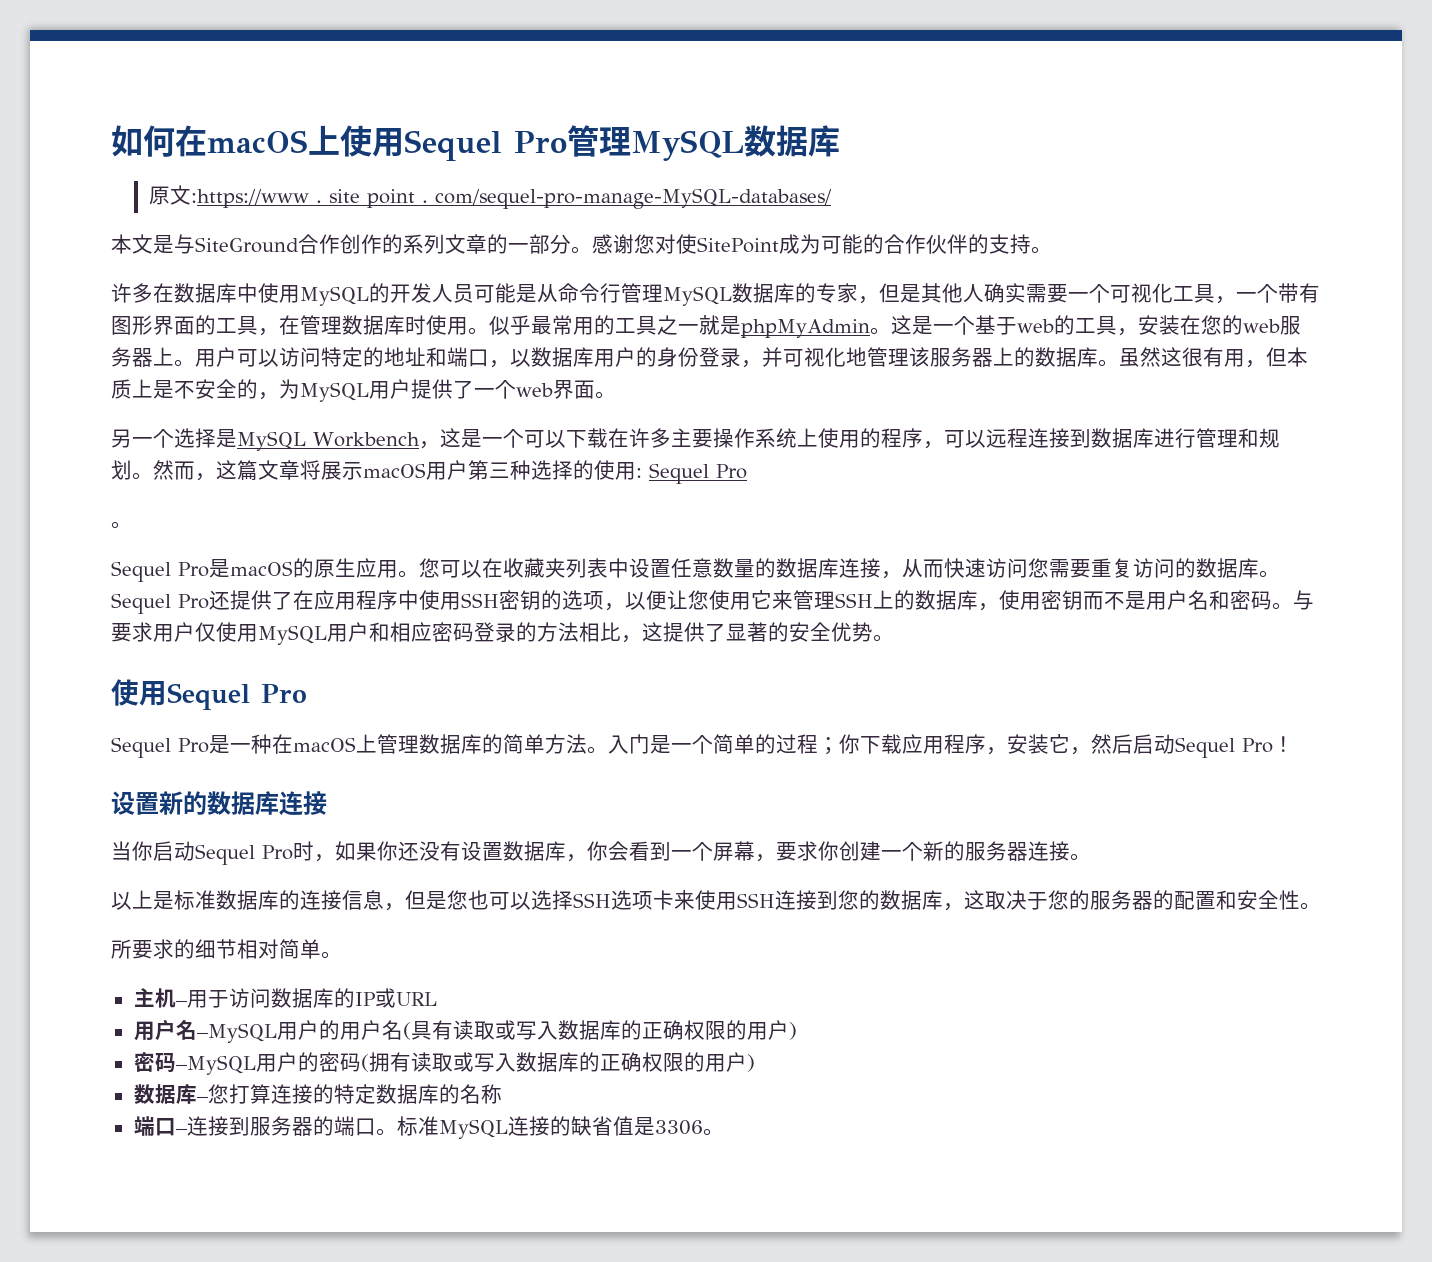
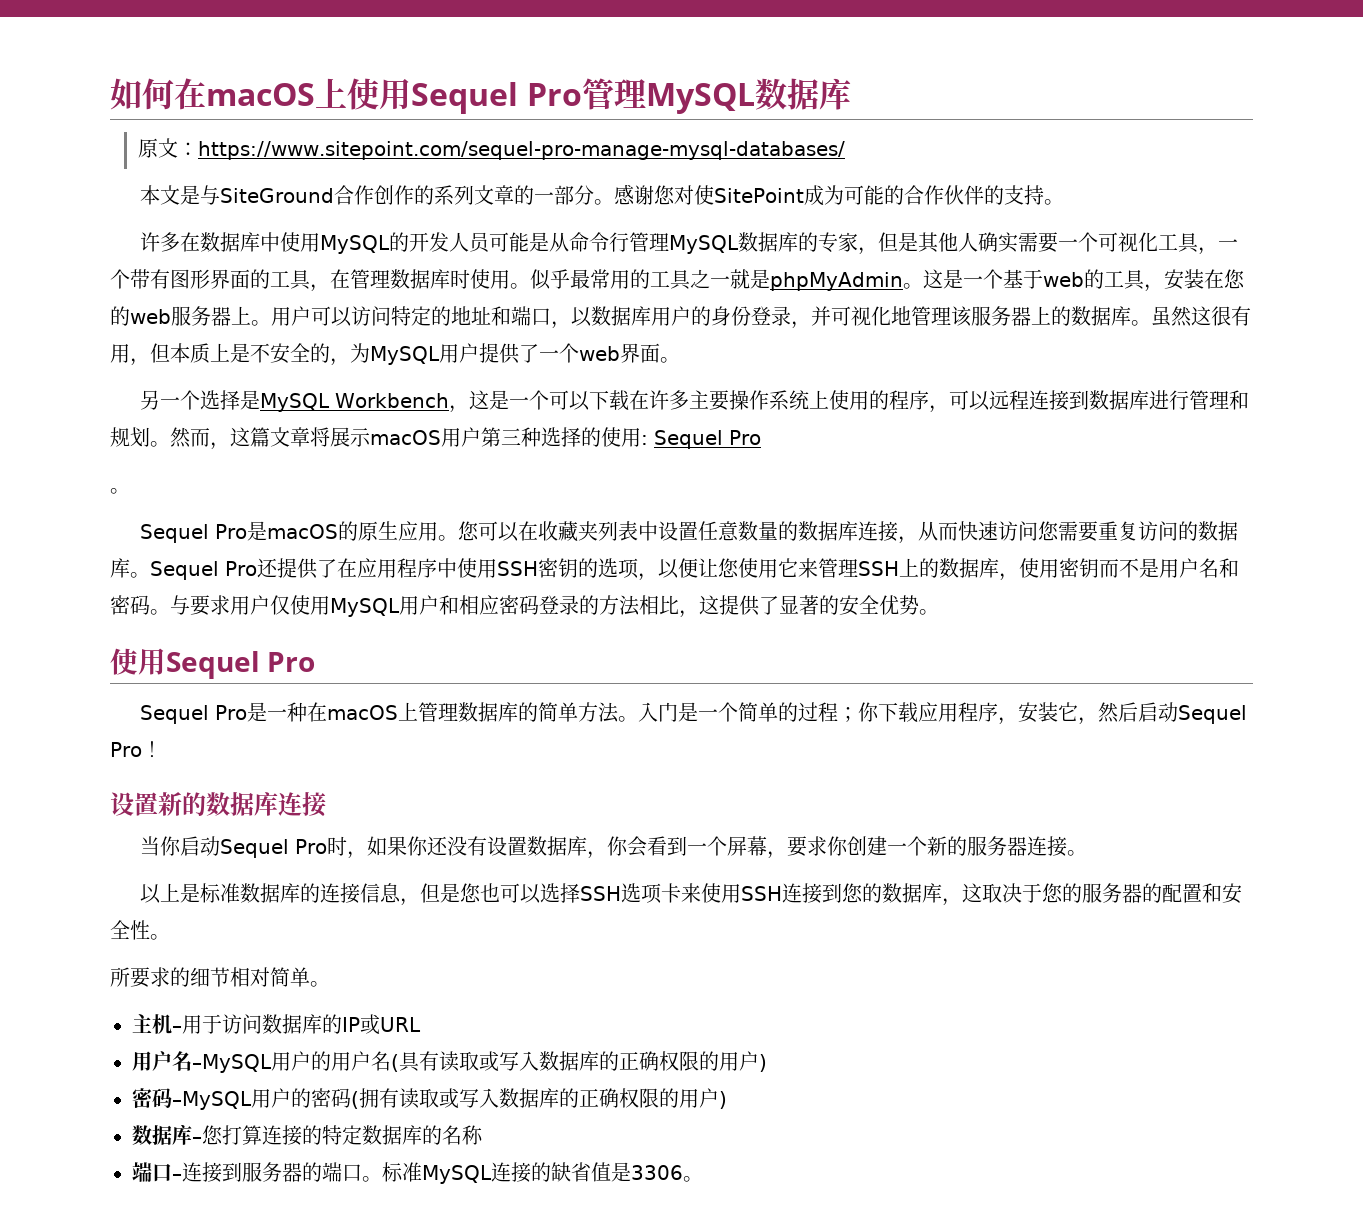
- 原文:https://www . site point . com/sequel-pro-manage-MySQL-databases/
+ 原文：https://www.sitepoint.com/sequel-pro-manage-mysql-databases/

